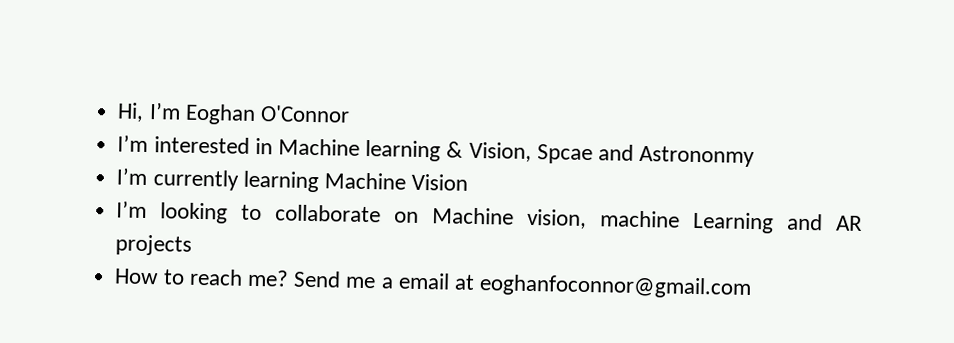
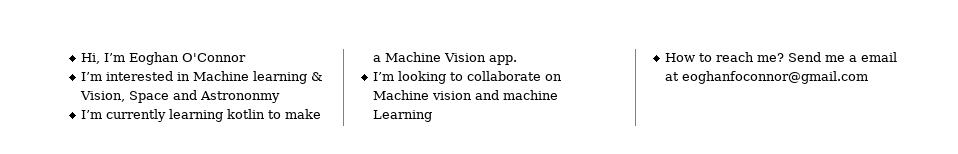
- I’m interested in Machine learning & Vision, Spcae and Astrononmy
+ I’m interested in Machine learning & Vision, Space and Astrononmy
- I’m currently learning Machine Vision
+ I’m currently learning kotlin to make a Machine Vision app.
- I’m looking to collaborate on Machine vision, machine Learning and AR projects
+ I’m looking to collaborate on Machine vision and machine Learning

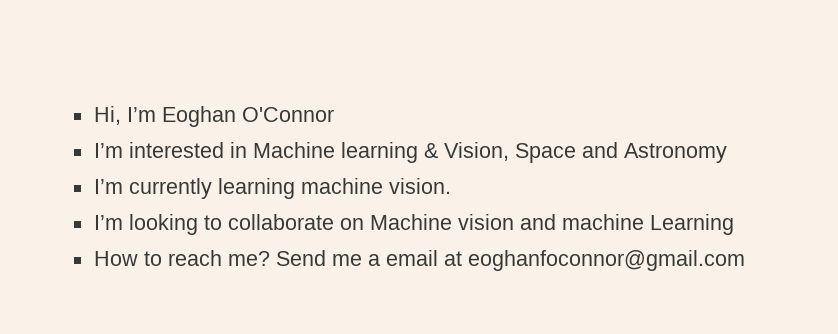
- I’m interested in Machine learning & Vision, Space and Astrononmy
+ I’m interested in Machine learning & Vision, Space and Astronomy
- I’m currently learning kotlin to make a Machine Vision app.
+ I’m currently learning machine vision.

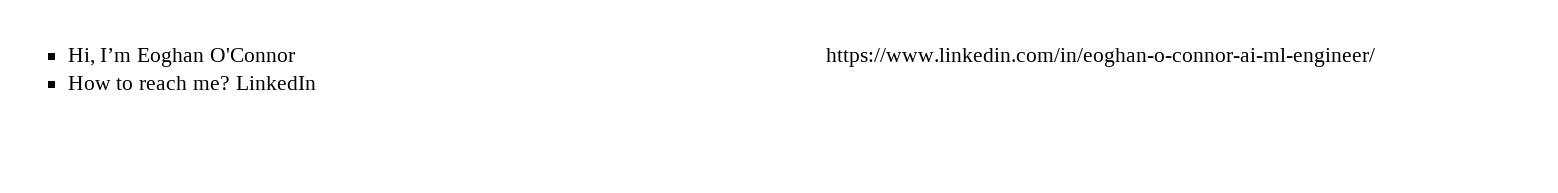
- I’m interested in Machine learning & Vision, Space and Astronomy
- I’m currently learning machine vision.
- I’m looking to collaborate on Machine vision and machine Learning
- How to reach me? Send me a email at eoghanfoconnor@gmail.com
+ How to reach me? LinkedIn https://www.linkedin.com/in/eoghan-o-connor-ai-ml-engineer/

